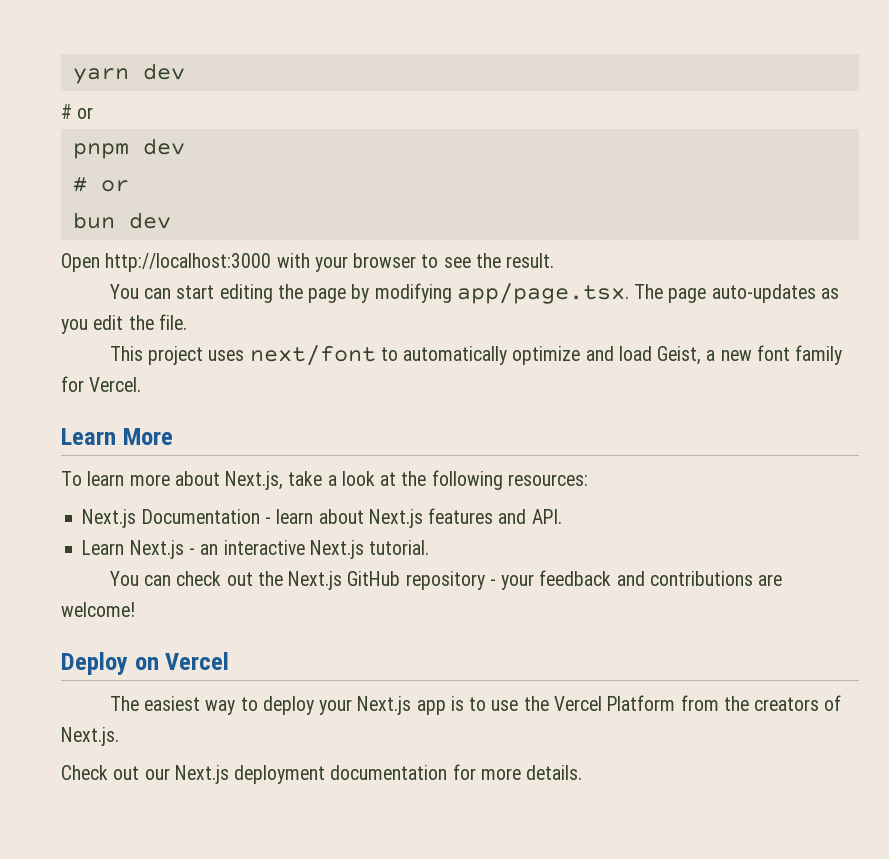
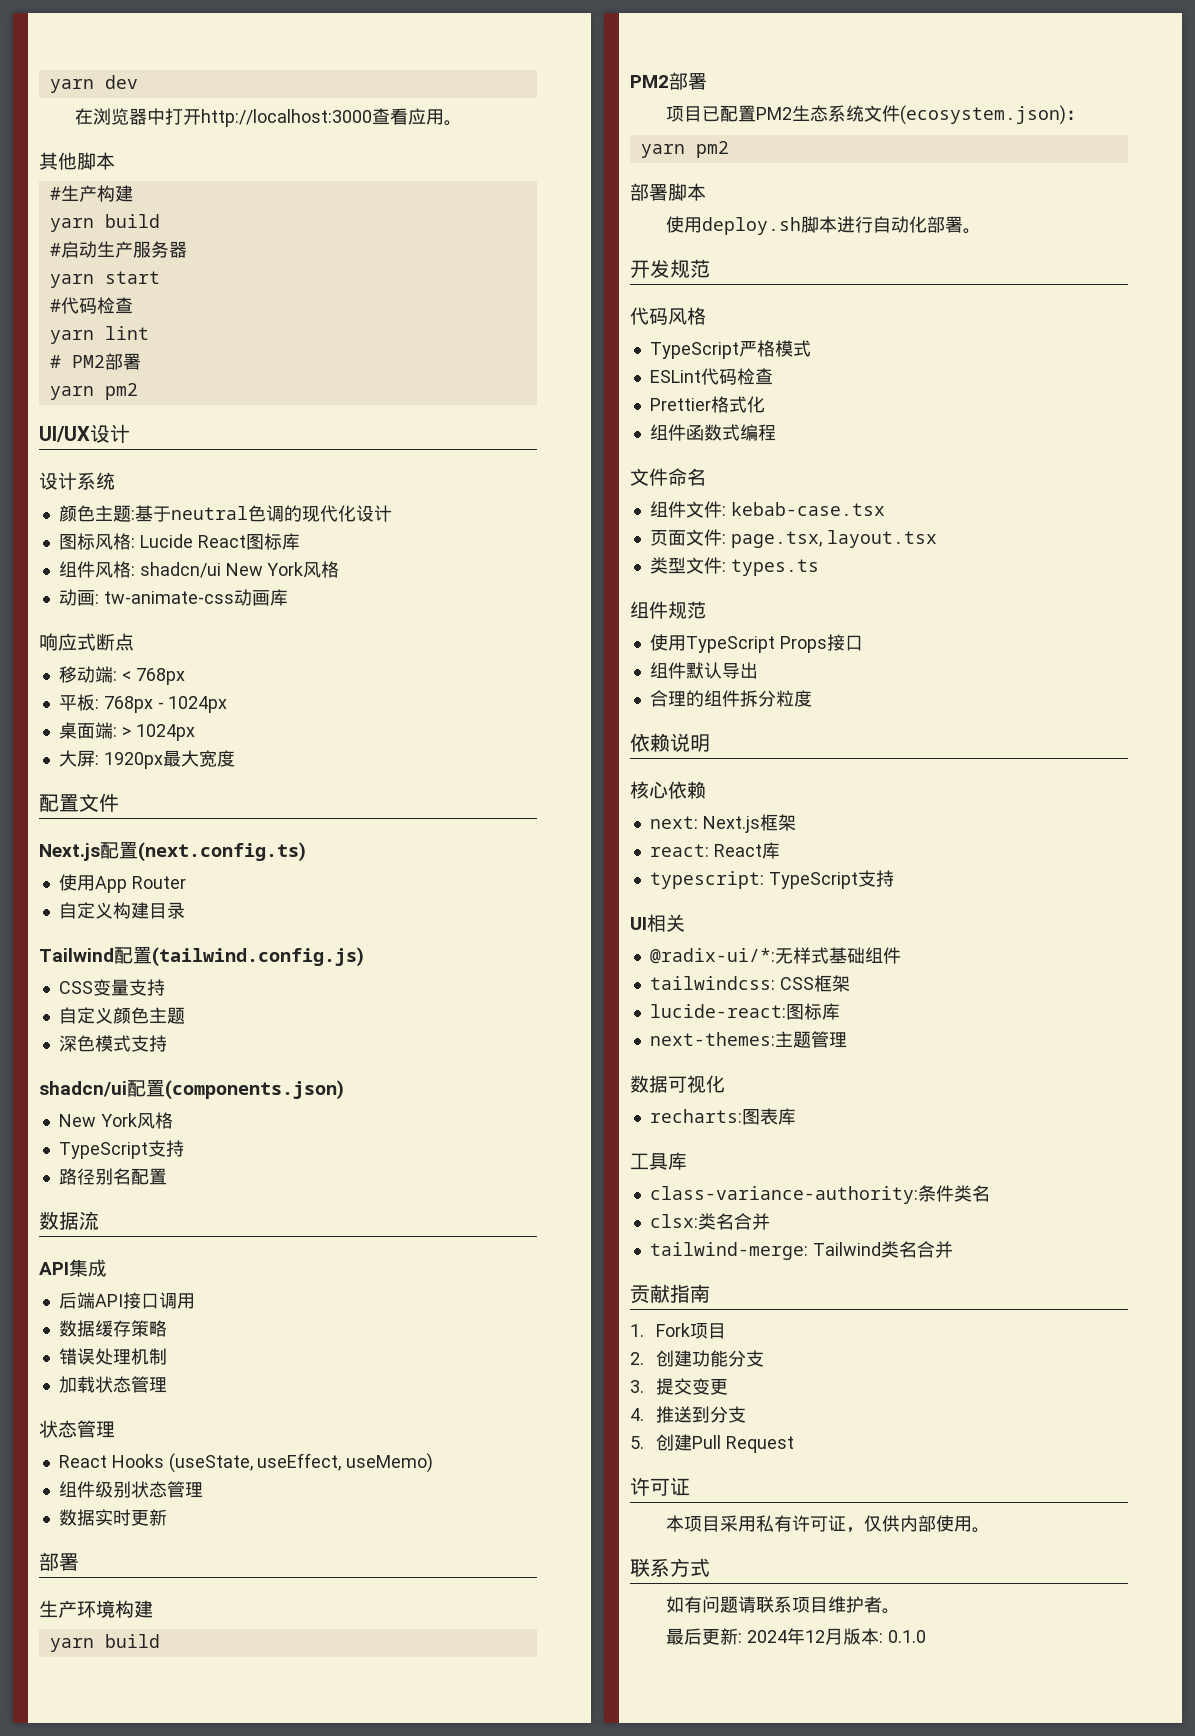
  yarn dev
- # or
- pnpm dev
- # or
- bun dev
- Open http://localhost:3000 with your browser to see the result.
- You can start editing the page by modifying app/page.tsx. The page auto-updates as you edit the file.
- This project uses next/font to automatically optimize and load Geist, a new font family for Vercel.
- Learn More
- To learn more about Next.js, take a look at the following resources:
- Next.js Documentation - learn about Next.js features and API.
- Learn Next.js - an interactive Next.js tutorial.
- You can check out the Next.js GitHub repository - your feedback and contributions are welcome!
- Deploy on Vercel
- The easiest way to deploy your Next.js app is to use the Vercel Platform from the creators of Next.js.
- Check out our Next.js deployment documentation for more details.
+ 在浏览器中打开http://localhost:3000查看应用。
+ 其他脚本
+ #生产构建
+ yarn build
+ #启动生产服务器
+ yarn start
+ #代码检查
+ yarn lint
+ # PM2部署
+ yarn pm2
+ UI/UX设计
+ 设计系统
+ 颜色主题:基于neutral色调的现代化设计
+ 图标风格: Lucide React图标库
+ 组件风格: shadcn/ui New York风格
+ 动画: tw-animate-css动画库
+ 响应式断点
+ 移动端: < 768px
+ 平板: 768px - 1024px
+ 桌面端: > 1024px
+ 大屏: 1920px最大宽度
+ 配置文件
+ Next.js配置(next.config.ts)
+ 使用App Router
+ 自定义构建目录
+ Tailwind配置(tailwind.config.js)
+ CSS变量支持
+ 自定义颜色主题
+ 深色模式支持
+ shadcn/ui配置(components.json)
+ New York风格
+ TypeScript支持
+ 路径别名配置
+ 数据流
+ API集成
+ 后端API接口调用
+ 数据缓存策略
+ 错误处理机制
+ 加载状态管理
+ 状态管理
+ React Hooks (useState, useEffect, useMemo)
+ 组件级别状态管理
+ 数据实时更新
+ 部署
+ 生产环境构建
+ yarn build
+ PM2部署
+ 项目已配置PM2生态系统文件(ecosystem.json)：
+ yarn pm2
+ 部署脚本
+ 使用deploy.sh脚本进行自动化部署。
+ 开发规范
+ 代码风格
+ TypeScript严格模式
+ ESLint代码检查
+ Prettier格式化
+ 组件函数式编程
+ 文件命名
+ 组件文件: kebab-case.tsx
+ 页面文件: page.tsx, layout.tsx
+ 类型文件: types.ts
+ 组件规范
+ 使用TypeScript Props接口
+ 组件默认导出
+ 合理的组件拆分粒度
+ 依赖说明
+ 核心依赖
+ next: Next.js框架
+ react: React库
+ typescript: TypeScript支持
+ UI相关
+ @radix-ui/*:无样式基础组件
+ tailwindcss: CSS框架
+ lucide-react:图标库
+ next-themes:主题管理
+ 数据可视化
+ recharts:图表库
+ 工具库
+ class-variance-authority:条件类名
+ clsx:类名合并
+ tailwind-merge: Tailwind类名合并
+ 贡献指南
+ 1. Fork项目
+ 2.创建功能分支
+ 3.提交变更
+ 4.推送到分支
+ 5.创建Pull Request
+ 许可证
+ 本项目采用私有许可证，仅供内部使用。
+ 联系方式
+ 如有问题请联系项目维护者。
+ 最后更新: 2024年12月版本: 0.1.0

